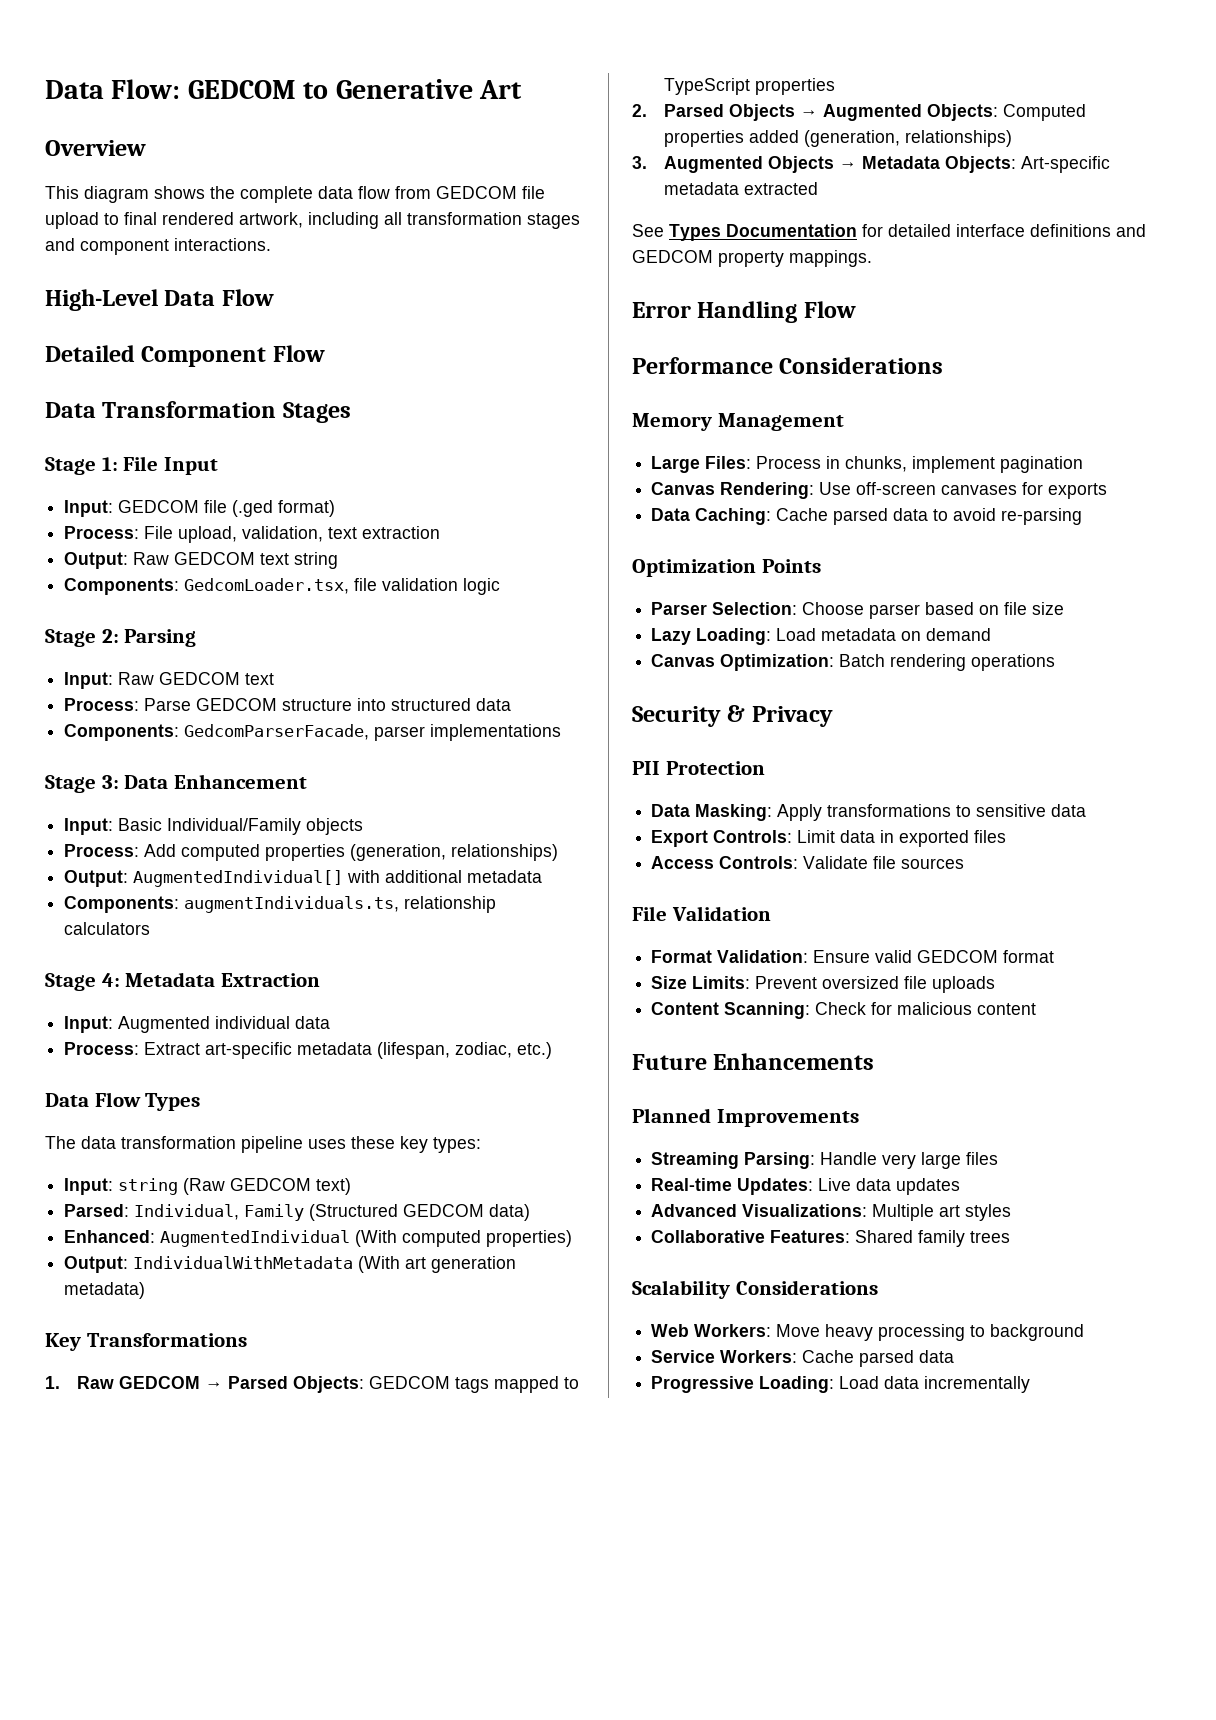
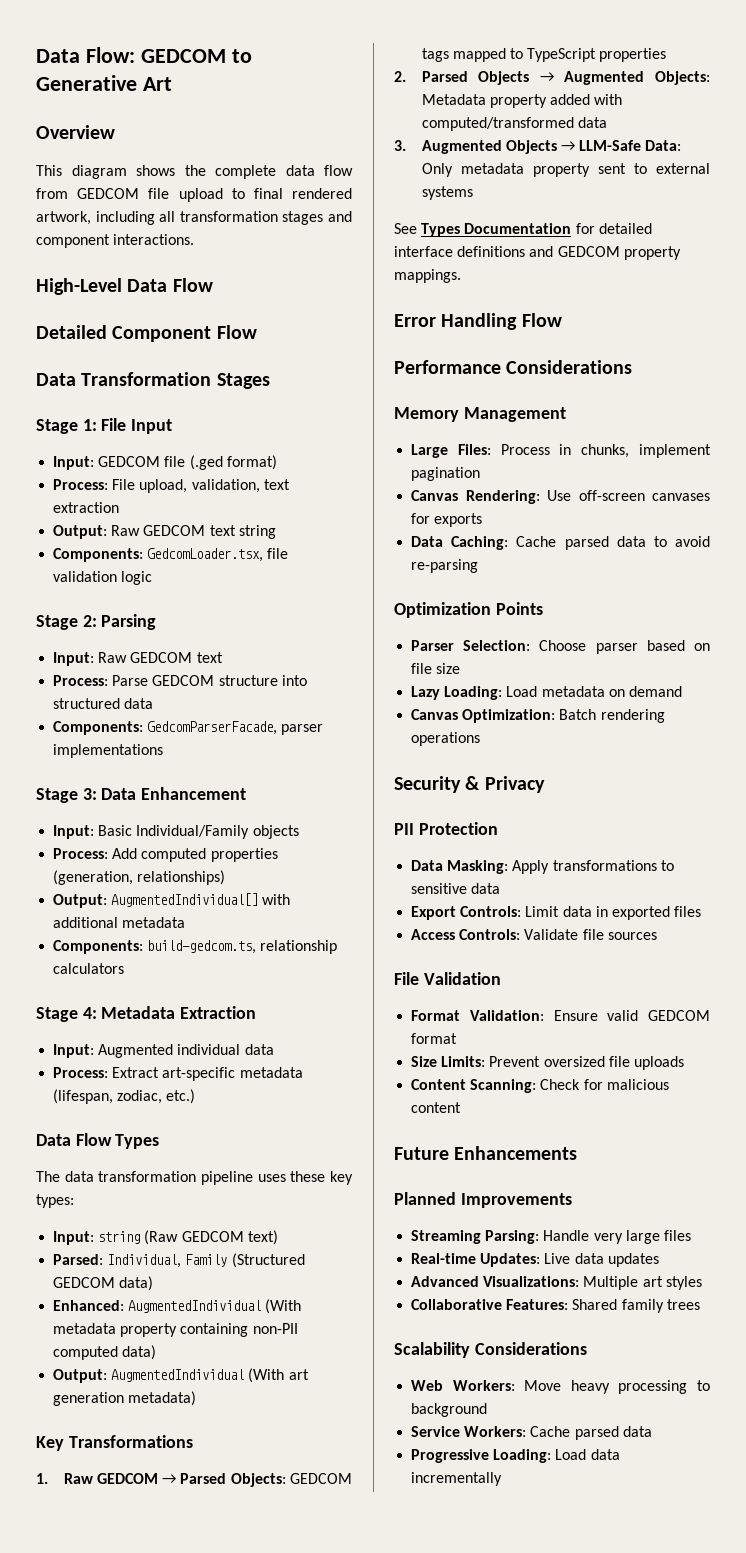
- Components: augmentIndividuals.ts, relationship calculators
+ Components: build-gedcom.ts, relationship calculators
- Enhanced: AugmentedIndividual (With computed properties)
- Output: IndividualWithMetadata (With art generation metadata)
+ Enhanced: AugmentedIndividual (With metadata property containing non-PII computed data)
+ Output: AugmentedIndividual (With art generation metadata)
- 2. Parsed Objects → Augmented Objects: Computed properties added (generation, relationships)
- 3. Augmented Objects → Metadata Objects: Art-specific metadata extracted
+ 2. Parsed Objects → Augmented Objects: Metadata property added with computed/transformed data
+ 3. Augmented Objects → LLM-Safe Data: Only metadata property sent to external systems

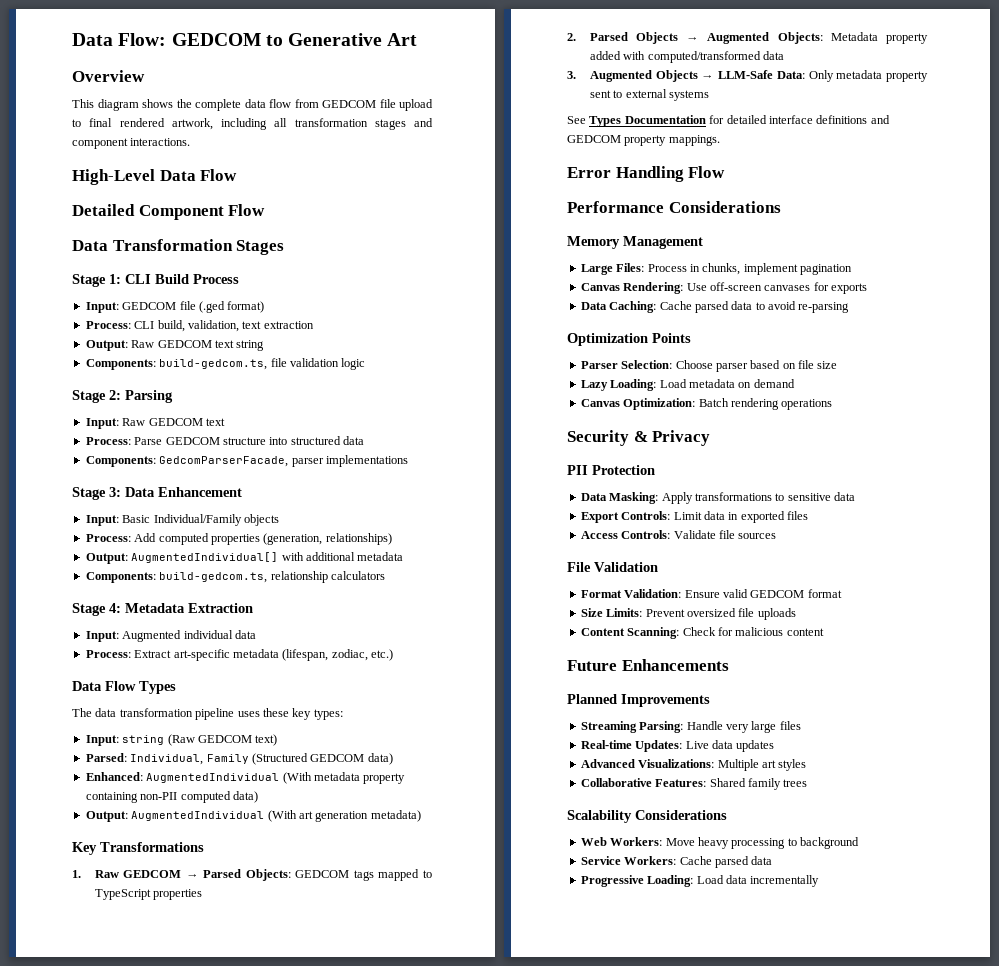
- Stage 1: File Input
+ Stage 1: CLI Build Process
- Process: File upload, validation, text extraction
+ Process: CLI build, validation, text extraction
- Components: GedcomLoader.tsx, file validation logic
+ Components: build-gedcom.ts, file validation logic

